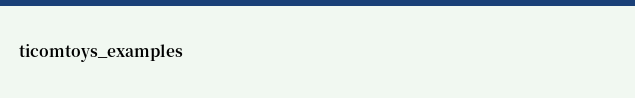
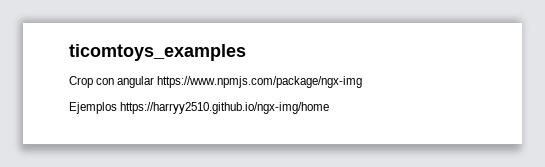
+ Crop con angular https://www.npmjs.com/package/ngx-img
+ Ejemplos https://harryy2510.github.io/ngx-img/home

